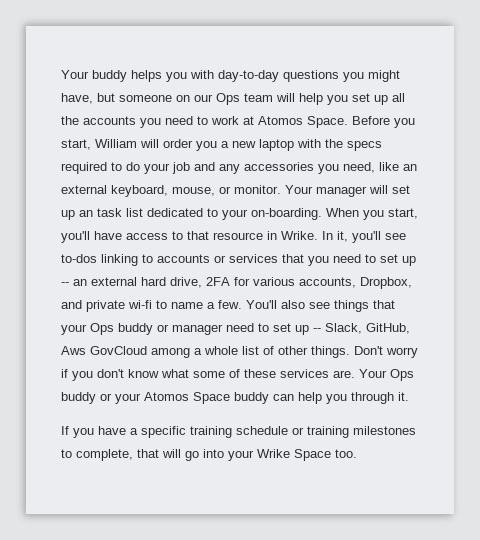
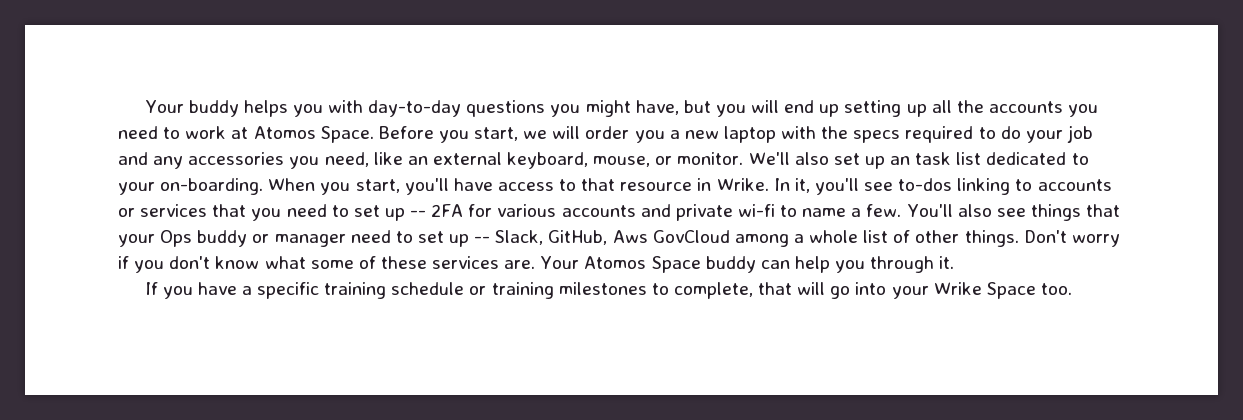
- Your buddy helps you with day-to-day questions you might have, but someone on our Ops team will help you set up all the accounts you need to work at Atomos Space.
+ Your buddy helps you with day-to-day questions you might have, but you will end up setting up all the accounts you need to work at Atomos Space.
- Before you start, William will order you a new laptop with the specs required to do your job and any accessories you need, like an external keyboard, mouse, or monitor.
+ Before you start, we will order you a new laptop with the specs required to do your job and any accessories you need, like an external keyboard, mouse, or monitor.
- Your manager will set up an task list dedicated to your on-boarding.
+ We'll also set up an task list dedicated to your on-boarding.
- In it, you'll see to-dos linking to accounts or services that you need to set up -- an external hard drive, 2FA for various accounts, Dropbox, and private wi-fi to name a few.
+ In it, you'll see to-dos linking to accounts or services that you need to set up -- 2FA for various accounts and private wi-fi to name a few.
- Your Ops buddy or your Atomos Space buddy can help you through it.
+ Your Atomos Space buddy can help you through it.

